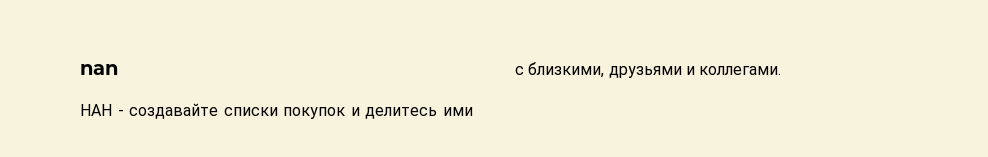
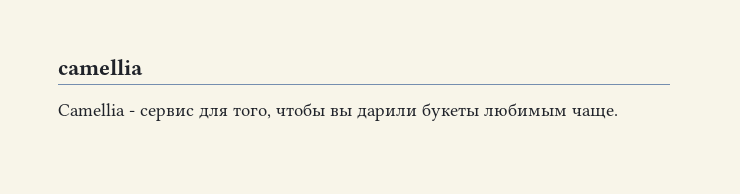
- nan
- НАН - создавайте списки покупок и делитесь ими с близкими, друзьями и коллегами.
+ camellia
+ Camellia - сервис для того, чтобы вы дарили букеты любимым чаще.

